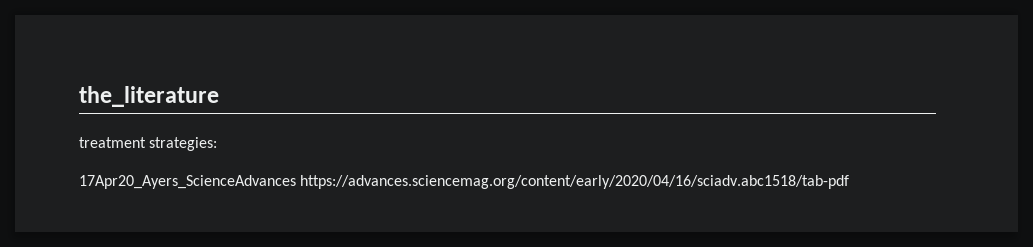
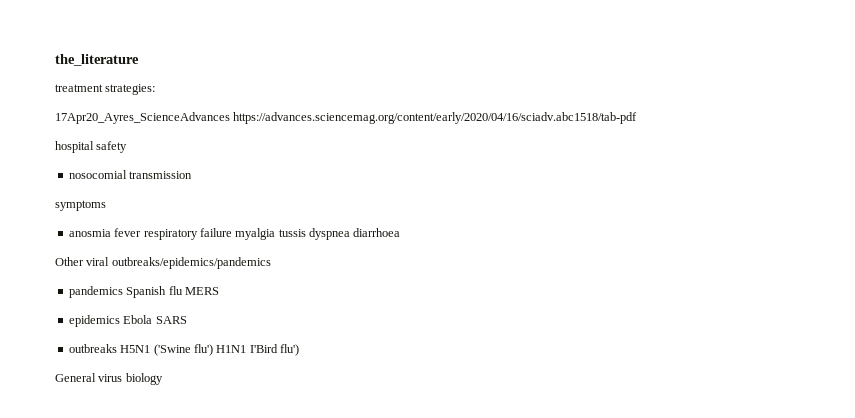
- 17Apr20_Ayers_ScienceAdvances https://advances.sciencemag.org/content/early/2020/04/16/sciadv.abc1518/tab-pdf
+ 17Apr20_Ayres_ScienceAdvances https://advances.sciencemag.org/content/early/2020/04/16/sciadv.abc1518/tab-pdf
+ hospital safety
+ nosocomial transmission
+ symptoms
+ anosmia fever respiratory failure myalgia tussis dyspnea diarrhoea
+ Other viral outbreaks/epidemics/pandemics
+ pandemics Spanish flu MERS
+ epidemics Ebola SARS
+ outbreaks H5N1 ('Swine flu') H1N1 I'Bird flu')
+ General virus biology

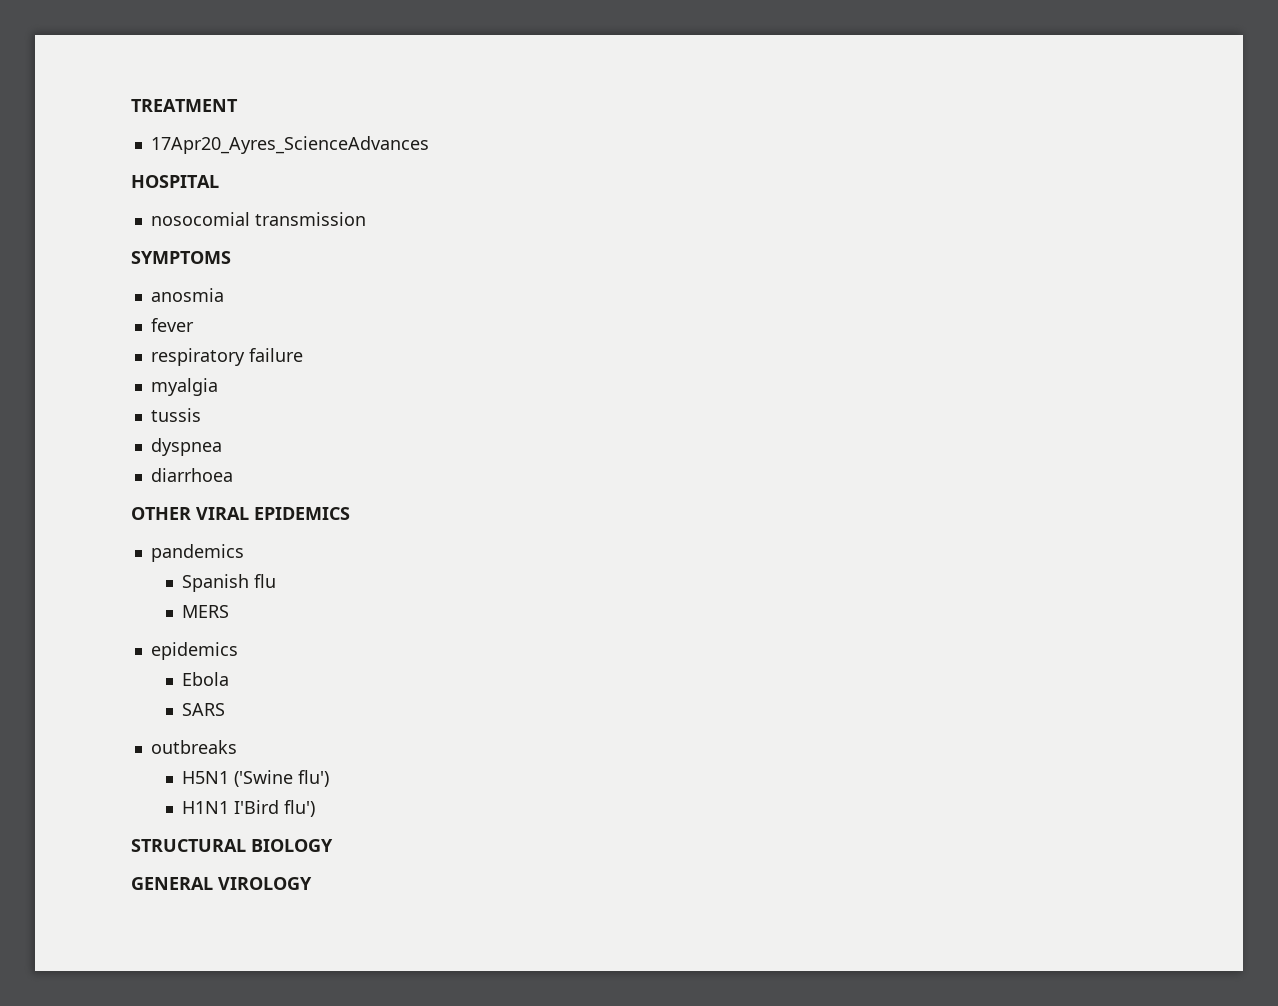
- the_literature
- treatment strategies:
- 17Apr20_Ayres_ScienceAdvances https://advances.sciencemag.org/content/early/2020/04/16/sciadv.abc1518/tab-pdf
- hospital safety
+ TREATMENT
+ 17Apr20_Ayres_ScienceAdvances
+ HOSPITAL
- symptoms
+ SYMPTOMS
- anosmia fever respiratory failure myalgia tussis dyspnea diarrhoea
+ anosmia
+ fever
+ respiratory failure
+ myalgia
+ tussis
+ dyspnea
+ diarrhoea
- Other viral outbreaks/epidemics/pandemics
+ OTHER VIRAL EPIDEMICS
- pandemics Spanish flu MERS
+ pandemics
+ Spanish flu
+ MERS
- epidemics Ebola SARS
+ epidemics
+ Ebola
+ SARS
- outbreaks H5N1 ('Swine flu') H1N1 I'Bird flu')
+ outbreaks
+ H5N1 ('Swine flu')
+ H1N1 I'Bird flu')
- General virus biology
+ STRUCTURAL BIOLOGY
+ GENERAL VIROLOGY

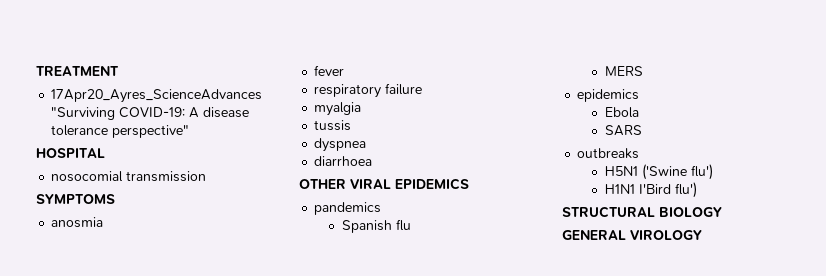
- 17Apr20_Ayres_ScienceAdvances
+ 17Apr20_Ayres_ScienceAdvances "Surviving COVID-19: A disease tolerance perspective"

